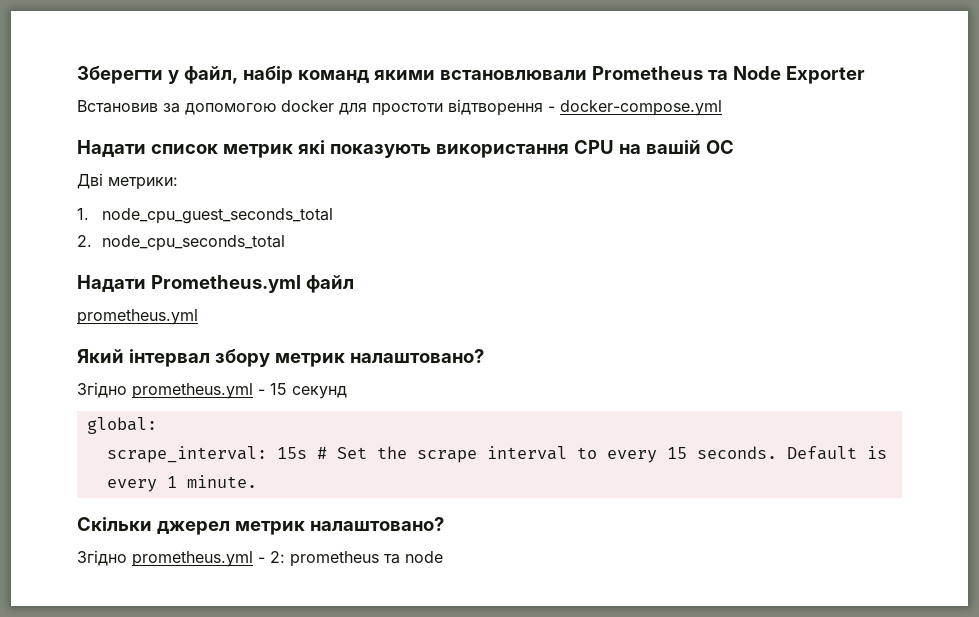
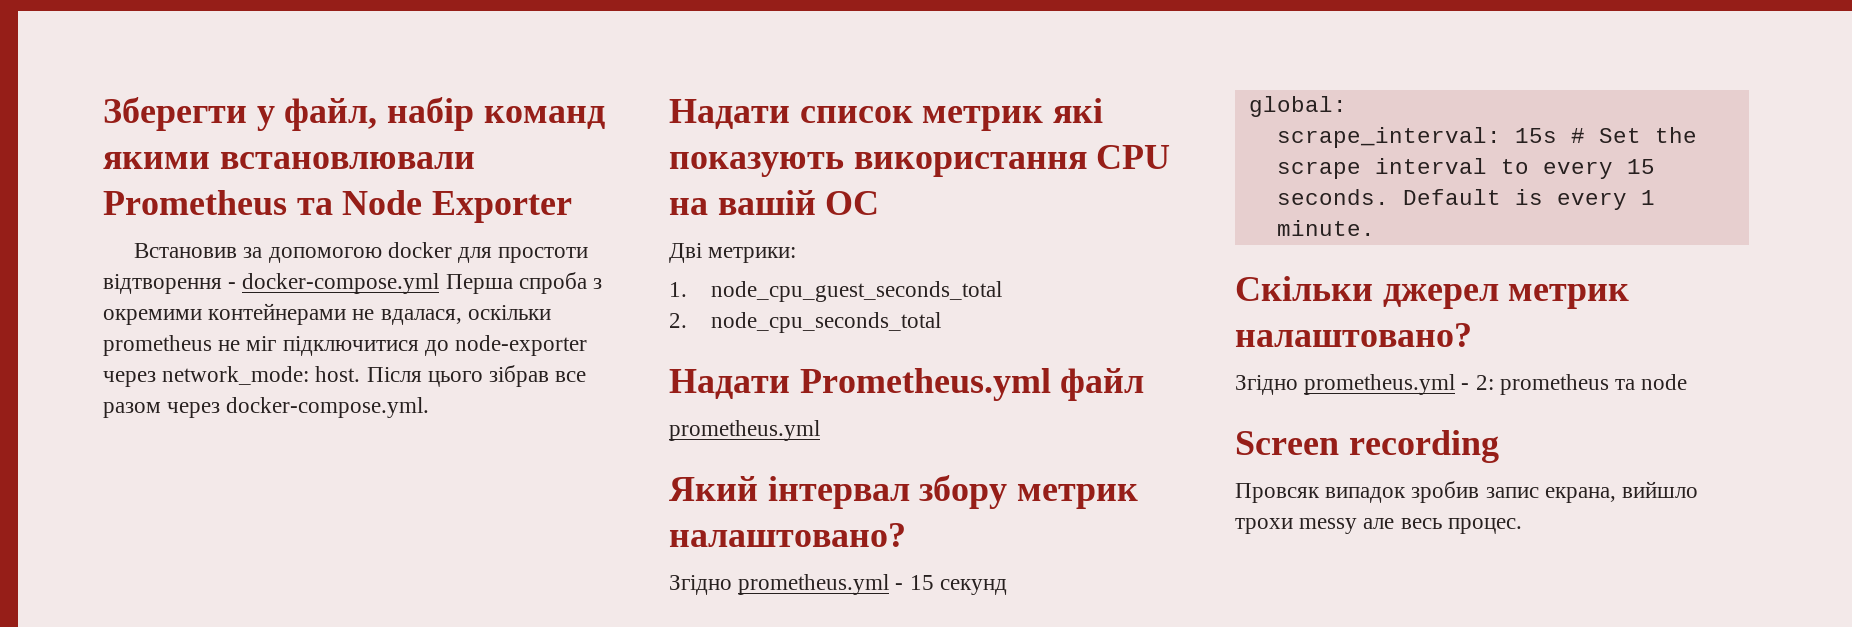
- Встановив за допомогою docker для простоти відтворення - docker-compose.yml
+ Встановив за допомогою docker для простоти відтворення - docker-compose.yml Перша спроба з окремими контейнерами не вдалася, оскільки prometheus не міг підключитися до node-exporter через network_mode: host. Після цього зібрав все разом через docker-compose.yml.
+ Screen recording
+ Провсяк випадок зробив запис екрана, вийшло трохи messy але весь процес.

